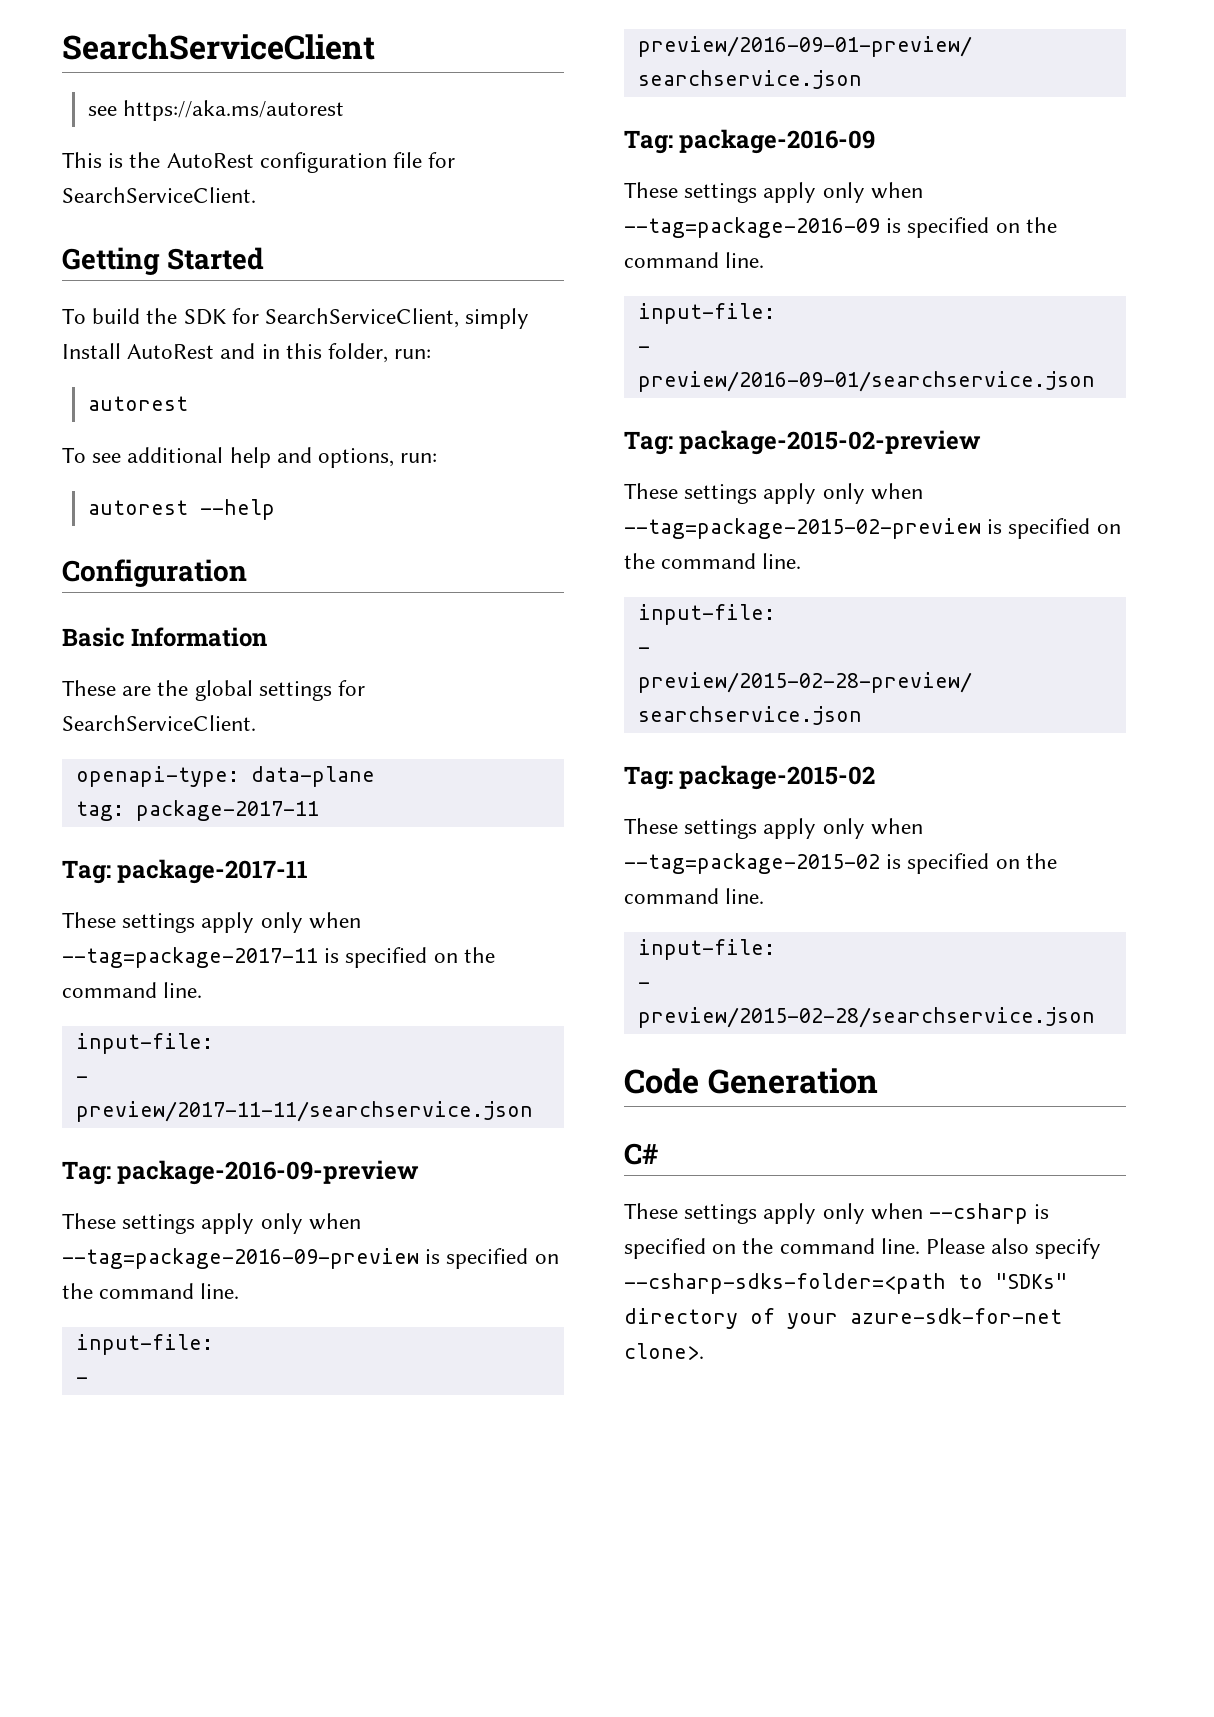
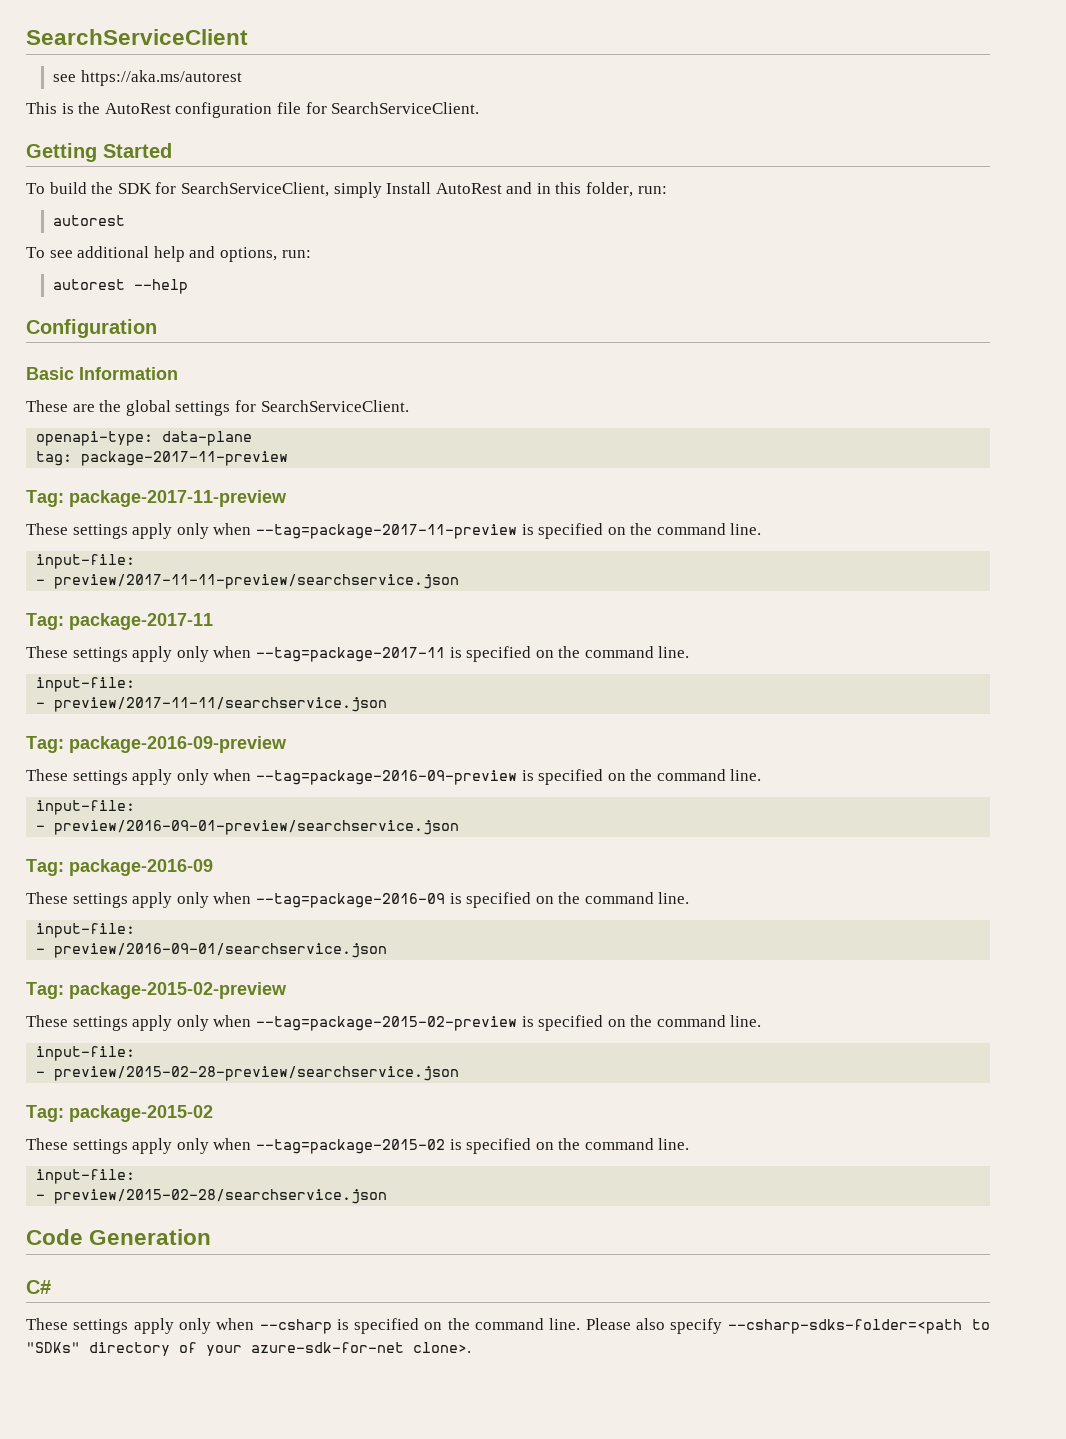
- tag: package-2017-11
+ tag: package-2017-11-preview
+ Tag: package-2017-11-preview
+ These settings apply only when --tag=package-2017-11-preview is specified on the command line.
+ input-file:
+ - preview/2017-11-11-preview/searchservice.json

